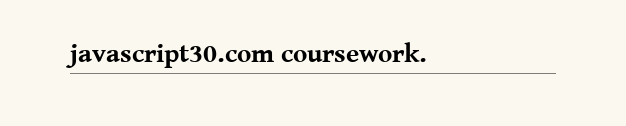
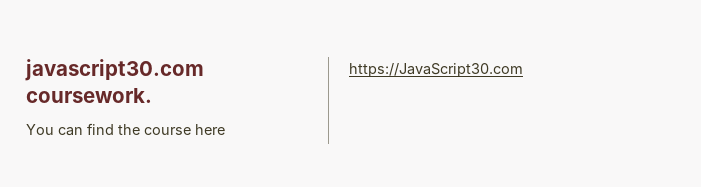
+ You can find the course here https://JavaScript30.com

